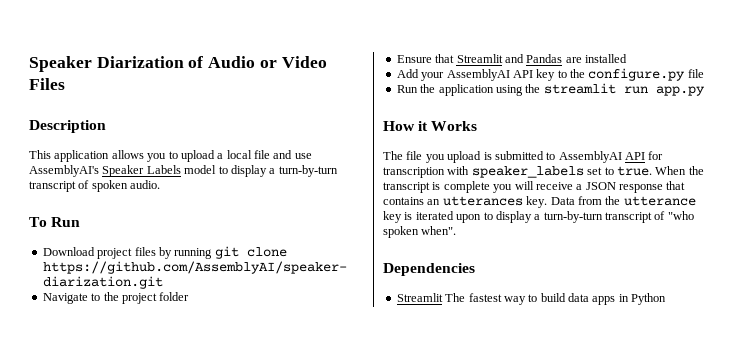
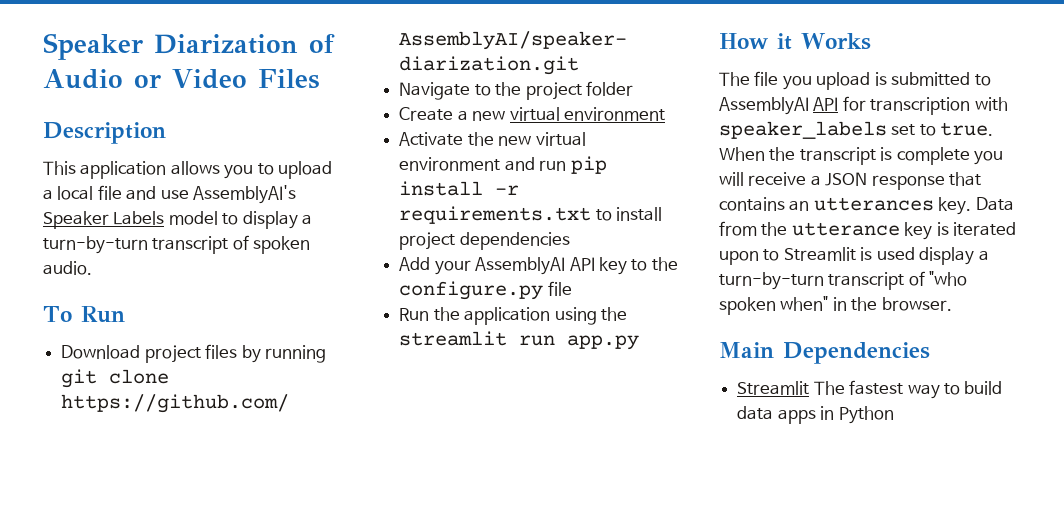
- Ensure that Streamlit and Pandas are installed
+ Create a new virtual environment
+ Activate the new virtual environment and run pip install -r requirements.txt to install project dependencies
- Data from the utterance key is iterated upon to display a turn-by-turn transcript of "who spoken when".
- Dependencies
+ Data from the utterance key is iterated upon to Streamlit is used display a turn-by-turn transcript of "who spoken when" in the browser.
+ Main Dependencies

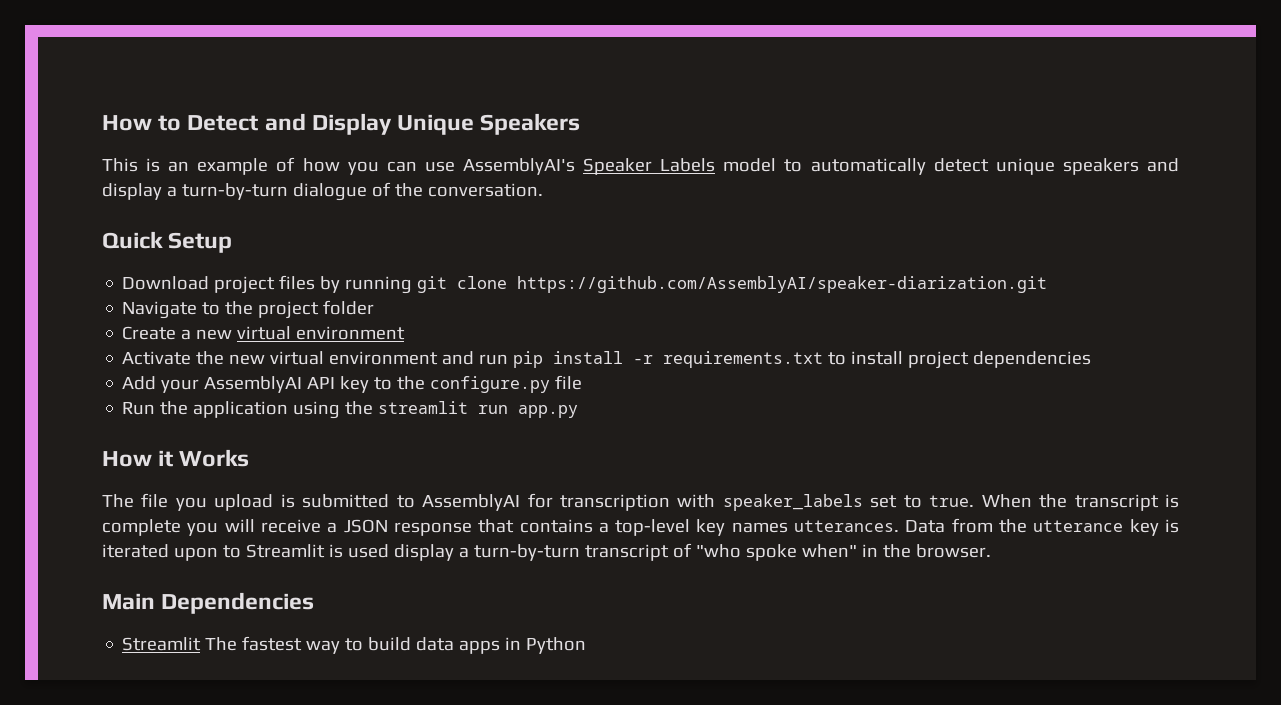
- Speaker Diarization of Audio or Video Files
- Description
- This application allows you to upload a local file and use AssemblyAI's Speaker Labels model to display a turn-by-turn transcript of spoken audio.
- To Run
+ How to Detect and Display Unique Speakers
+ This is an example of how you can use AssemblyAI's Speaker Labels model to automatically detect unique speakers and display a turn-by-turn dialogue of the conversation.
+ Quick Setup
- The file you upload is submitted to AssemblyAI API for transcription with speaker_labels set to true.
+ The file you upload is submitted to AssemblyAI for transcription with speaker_labels set to true.
- When the transcript is complete you will receive a JSON response that contains an utterances key.
+ When the transcript is complete you will receive a JSON response that contains a top-level key names utterances.
- Data from the utterance key is iterated upon to Streamlit is used display a turn-by-turn transcript of "who spoken when" in the browser.
+ Data from the utterance key is iterated upon to Streamlit is used display a turn-by-turn transcript of "who spoke when" in the browser.

